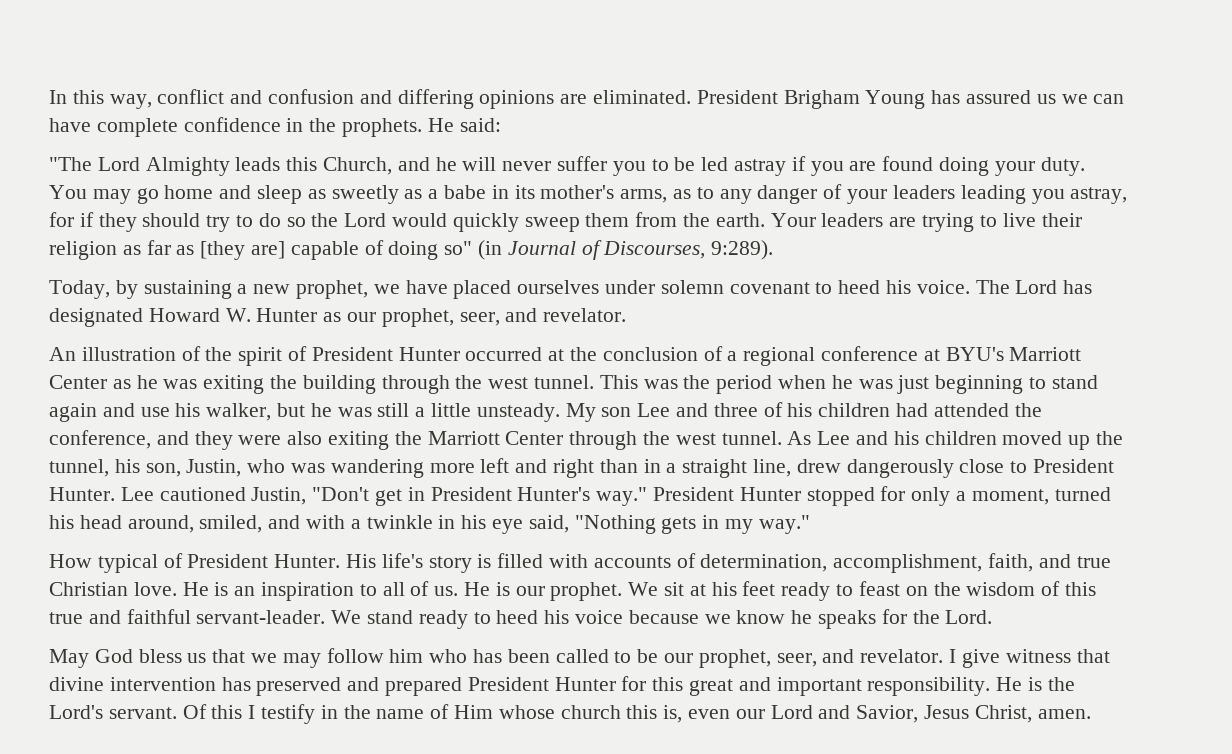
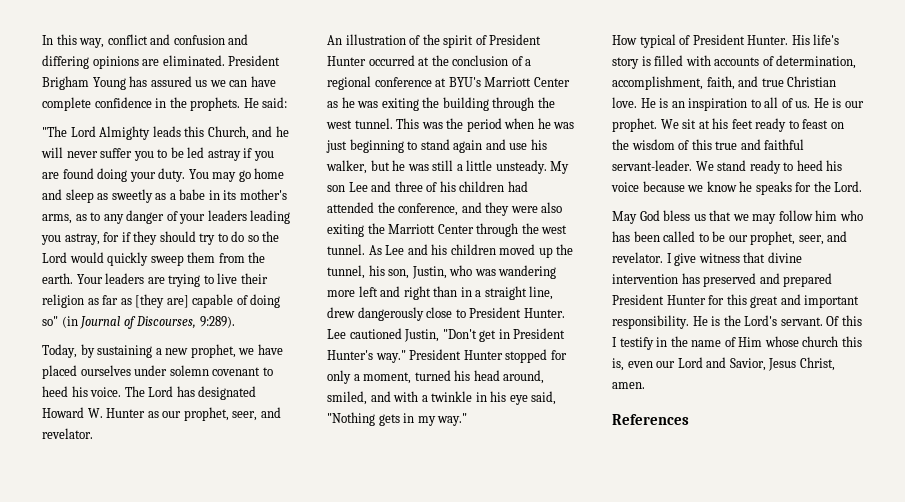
+ References

